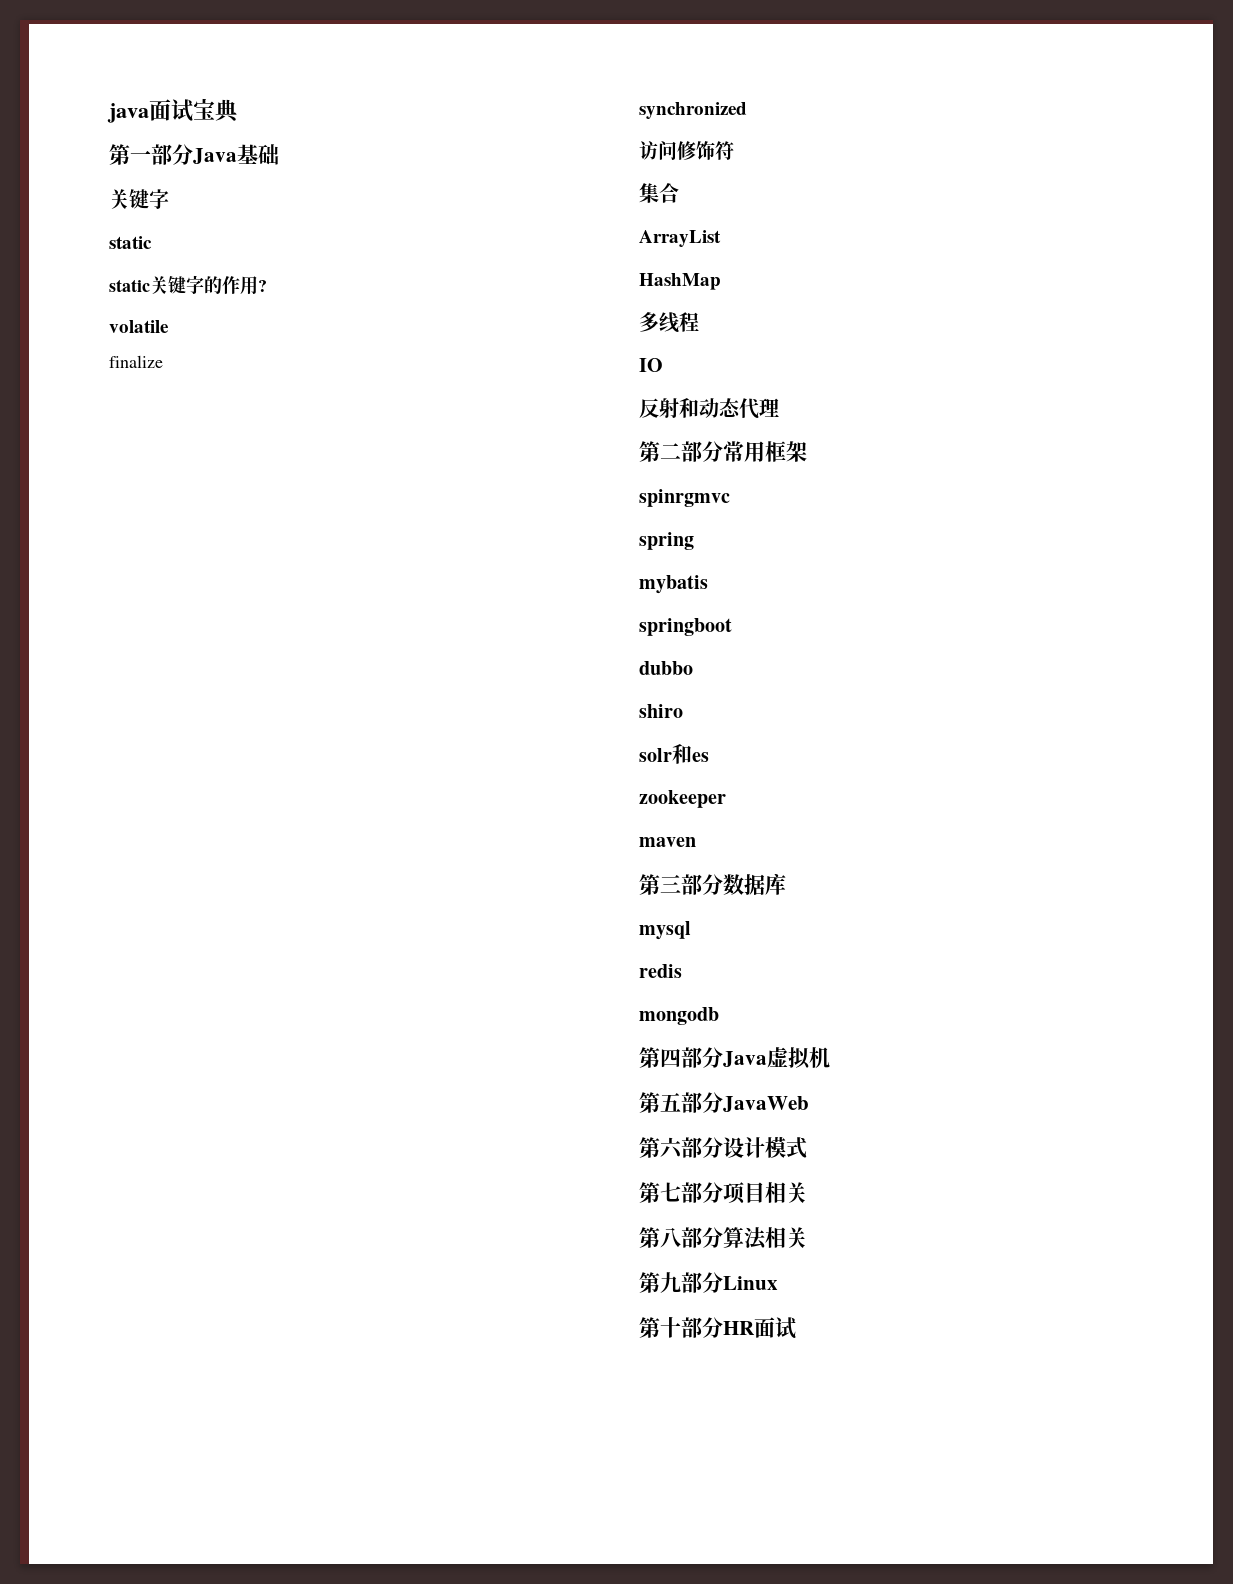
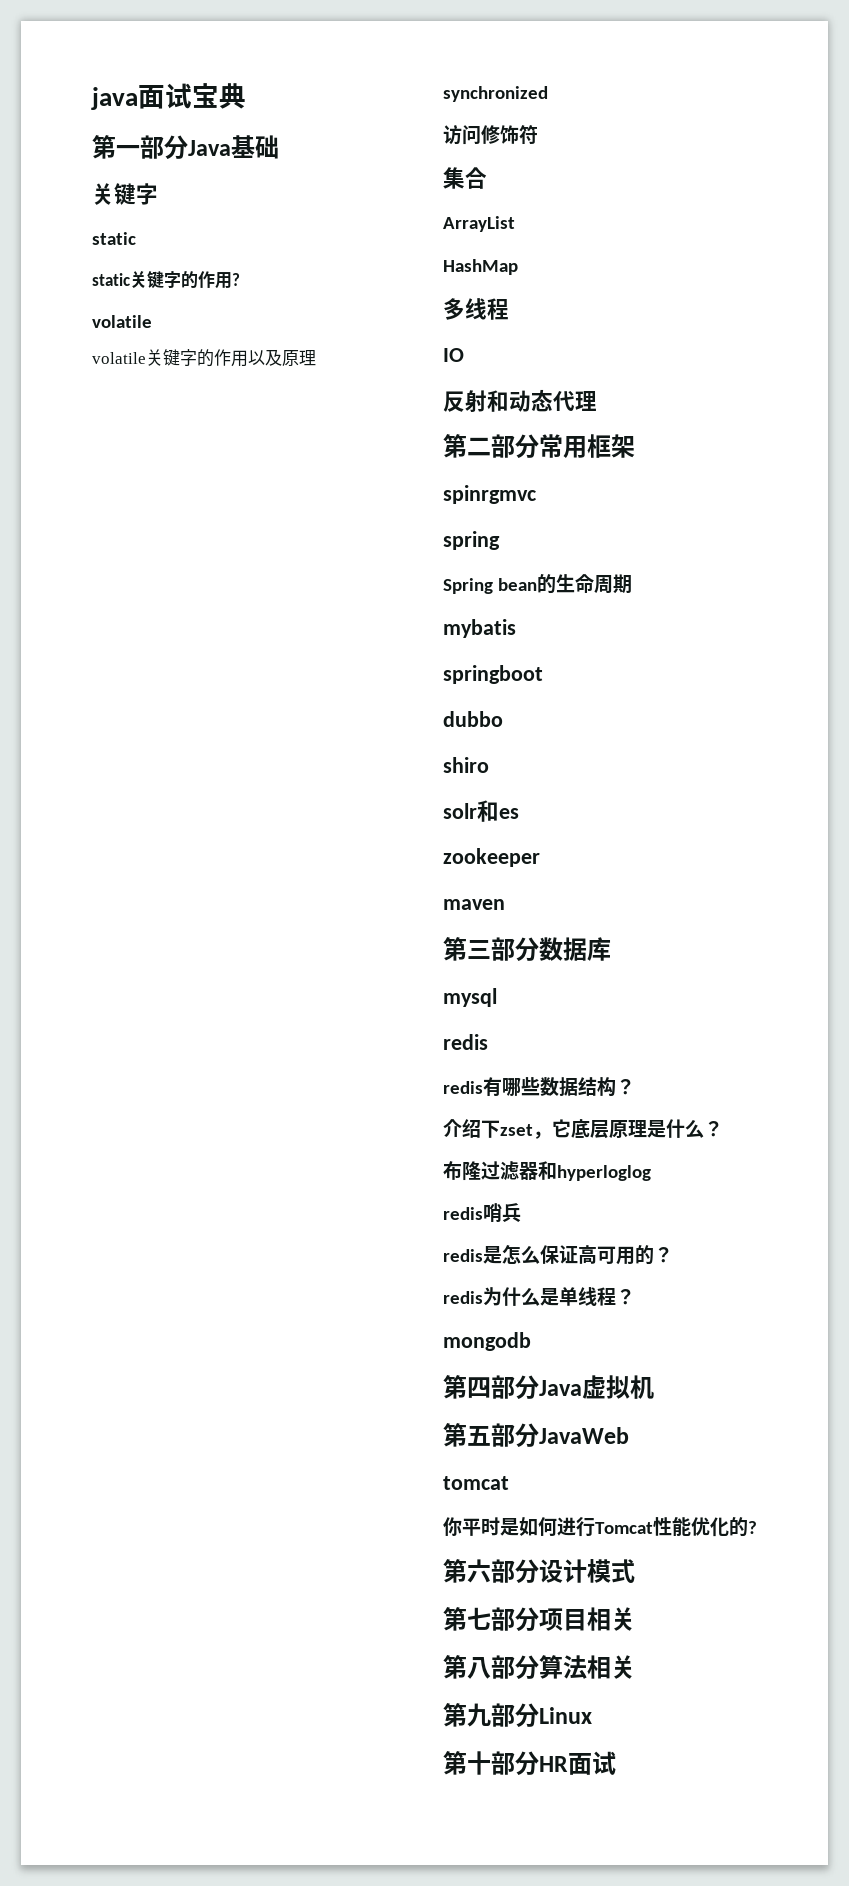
- finalize
+ volatile关键字的作用以及原理
+ Spring bean的生命周期
+ redis有哪些数据结构？
+ 介绍下zset，它底层原理是什么？
+ 布隆过滤器和hyperloglog
+ redis哨兵
+ redis是怎么保证高可用的？
+ redis为什么是单线程？
+ tomcat
+ 你平时是如何进行Tomcat性能优化的?

